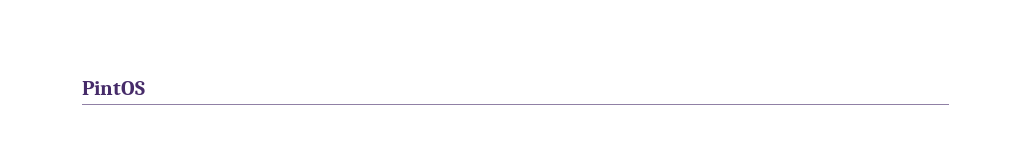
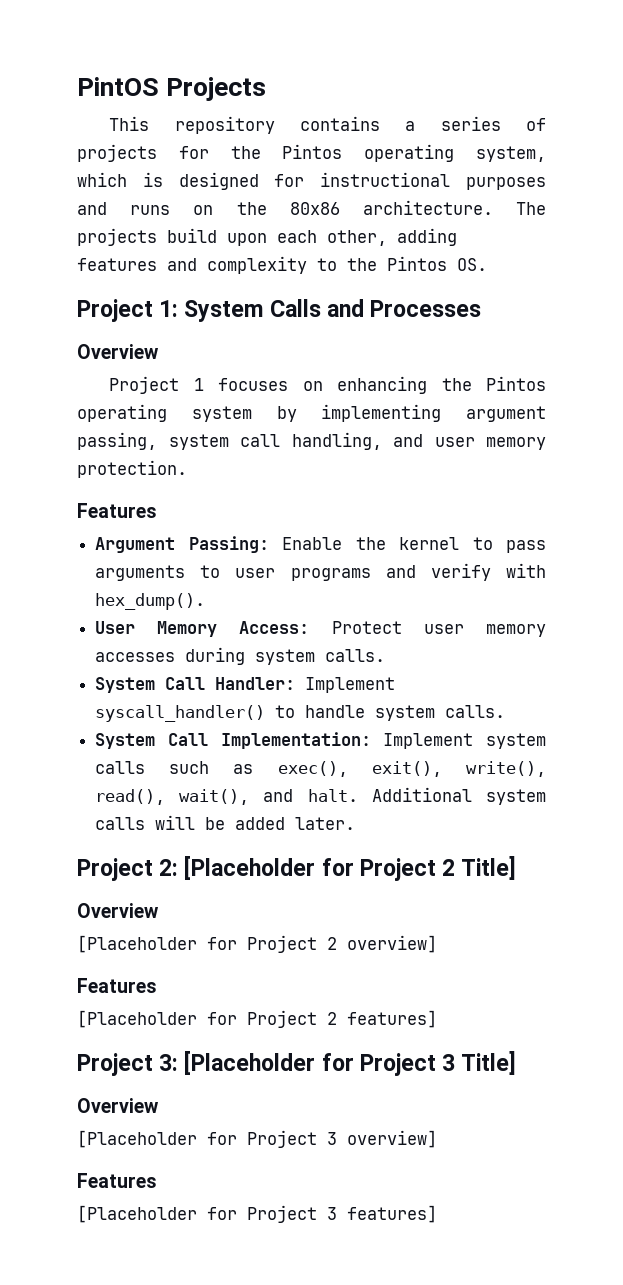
- PintOS
+ PintOS Projects
+ This repository contains a series of projects for the Pintos operating system, which is designed for instructional purposes and runs on the 80x86 architecture. The projects build upon each other, adding features and complexity to the Pintos OS.
+ Project 1: System Calls and Processes
+ Overview
+ Project 1 focuses on enhancing the Pintos operating system by implementing argument passing, system call handling, and user memory protection.
+ Features
+ Argument Passing: Enable the kernel to pass arguments to user programs and verify with hex_dump().
+ User Memory Access: Protect user memory accesses during system calls.
+ System Call Handler: Implement syscall_handler() to handle system calls.
+ System Call Implementation: Implement system calls such as exec(), exit(), write(), read(), wait(), and halt. Additional system calls will be added later.
+ Project 2: [Placeholder for Project 2 Title]
+ Overview
+ [Placeholder for Project 2 overview]
+ Features
+ [Placeholder for Project 2 features]
+ Project 3: [Placeholder for Project 3 Title]
+ Overview
+ [Placeholder for Project 3 overview]
+ Features
+ [Placeholder for Project 3 features]

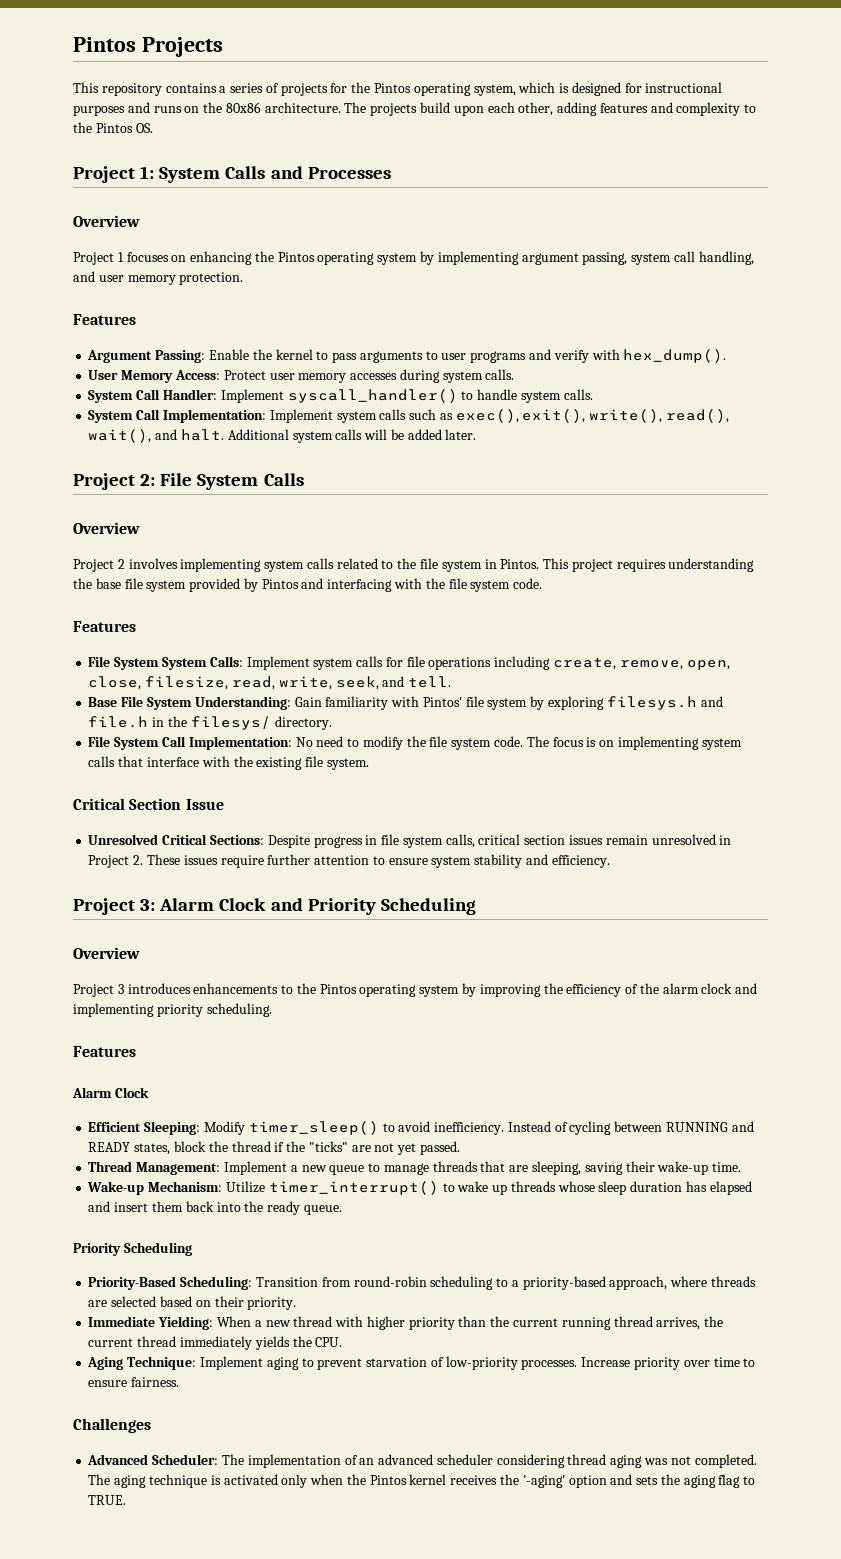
- PintOS Projects
+ Pintos Projects
- Project 2: [Placeholder for Project 2 Title]
+ Project 2: File System Calls
  Overview
- [Placeholder for Project 2 overview]
+ Project 2 involves implementing system calls related to the file system in Pintos. This project requires understanding the base file system provided by Pintos and interfacing with the file system code.
  Features
- [Placeholder for Project 2 features]
- Project 3: [Placeholder for Project 3 Title]
+ File System System Calls: Implement system calls for file operations including create, remove, open, close, filesize, read, write, seek, and tell.
+ Base File System Understanding: Gain familiarity with Pintos' file system by exploring filesys.h and file.h in the filesys/ directory.
+ File System Call Implementation: No need to modify the file system code. The focus is on implementing system calls that interface with the existing file system.
+ Critical Section Issue
+ Unresolved Critical Sections: Despite progress in file system calls, critical section issues remain unresolved in Project 2. These issues require further attention to ensure system stability and efficiency.
+ Project 3: Alarm Clock and Priority Scheduling
  Overview
- [Placeholder for Project 3 overview]
+ Project 3 introduces enhancements to the Pintos operating system by improving the efficiency of the alarm clock and implementing priority scheduling.
  Features
- [Placeholder for Project 3 features]
+ Alarm Clock
+ Efficient Sleeping: Modify timer_sleep() to avoid inefficiency. Instead of cycling between RUNNING and READY states, block the thread if the "ticks" are not yet passed.
+ Thread Management: Implement a new queue to manage threads that are sleeping, saving their wake-up time.
+ Wake-up Mechanism: Utilize timer_interrupt() to wake up threads whose sleep duration has elapsed and insert them back into the ready queue.
+ Priority Scheduling
+ Priority-Based Scheduling: Transition from round-robin scheduling to a priority-based approach, where threads are selected based on their priority.
+ Immediate Yielding: When a new thread with higher priority than the current running thread arrives, the current thread immediately yields the CPU.
+ Aging Technique: Implement aging to prevent starvation of low-priority processes. Increase priority over time to ensure fairness.
+ Challenges
+ Advanced Scheduler: The implementation of an advanced scheduler considering thread aging was not completed. The aging technique is activated only when the Pintos kernel receives the '-aging' option and sets the aging flag to TRUE.

